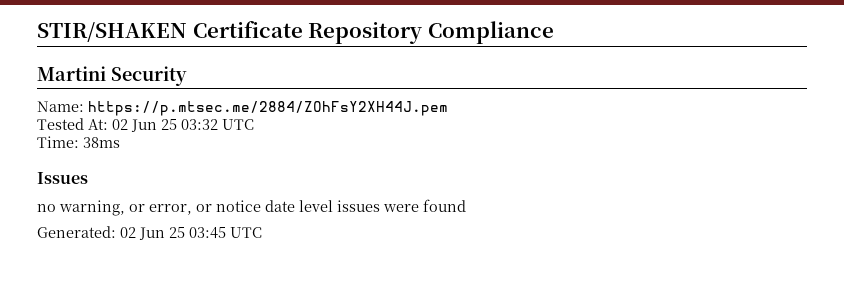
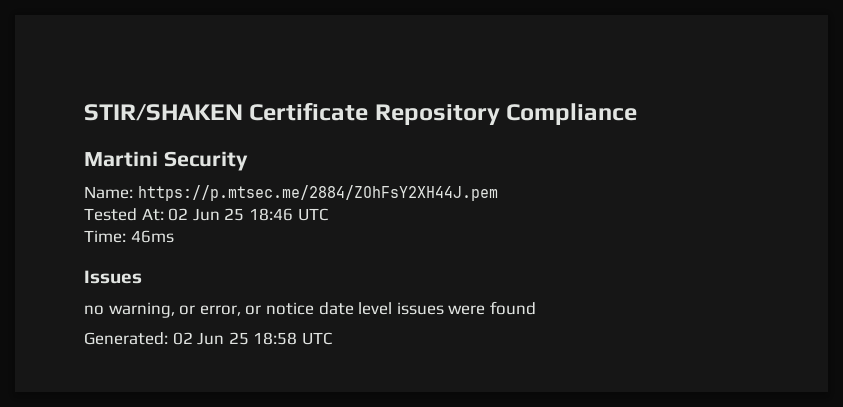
- Tested At: 02 Jun 25 03:32 UTC
+ Tested At: 02 Jun 25 18:46 UTC
- Time: 38ms
+ Time: 46ms
- Generated: 02 Jun 25 03:45 UTC
+ Generated: 02 Jun 25 18:58 UTC

